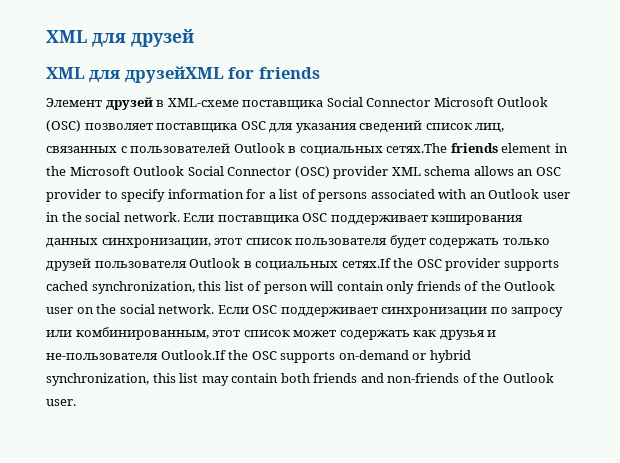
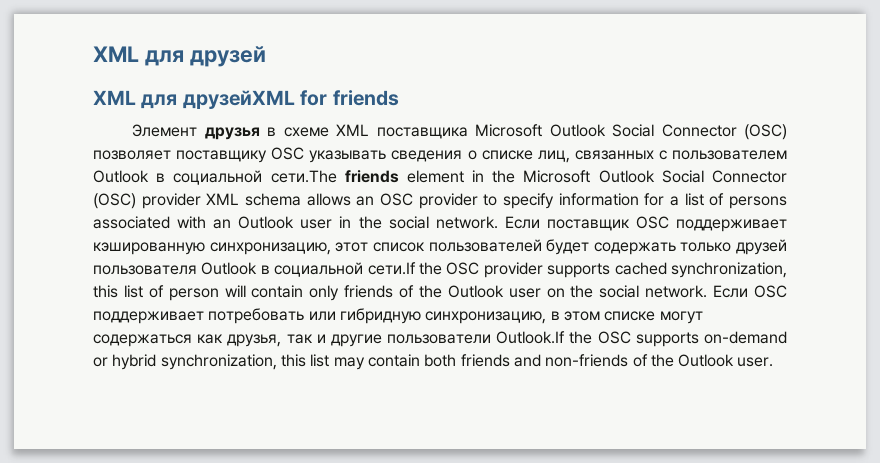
- Элемент друзей в XML-схеме поставщика Social Connector Microsoft Outlook (OSC) позволяет поставщика OSC для указания сведений список лиц, связанных с пользователей Outlook в социальных сетях.The friends element in the Microsoft Outlook Social Connector (OSC) provider XML schema allows an OSC provider to specify information for a list of persons associated with an Outlook user in the social network.
+ Элемент друзья в схеме XML поставщика Microsoft Outlook Social Connector (OSC) позволяет поставщику OSC указывать сведения о списке лиц, связанных с пользователем Outlook в социальной сети.The friends element in the Microsoft Outlook Social Connector (OSC) provider XML schema allows an OSC provider to specify information for a list of persons associated with an Outlook user in the social network.
- Если поставщика OSC поддерживает кэширования данных синхронизации, этот список пользователя будет содержать только друзей пользователя Outlook в социальных сетях.If the OSC provider supports cached synchronization, this list of person will contain only friends of the Outlook user on the social network.
+ Если поставщик OSC поддерживает кэшированную синхронизацию, этот список пользователей будет содержать только друзей пользователя Outlook в социальной сети.If the OSC provider supports cached synchronization, this list of person will contain only friends of the Outlook user on the social network.
- Если OSC поддерживает синхронизации по запросу или комбинированным, этот список может содержать как друзья и не-пользователя Outlook.If the OSC supports on-demand or hybrid synchronization, this list may contain both friends and non-friends of the Outlook user.
+ Если OSC поддерживает потребовать или гибридную синхронизацию, в этом списке могут содержаться как друзья, так и другие пользователи Outlook.If the OSC supports on-demand or hybrid synchronization, this list may contain both friends and non-friends of the Outlook user.

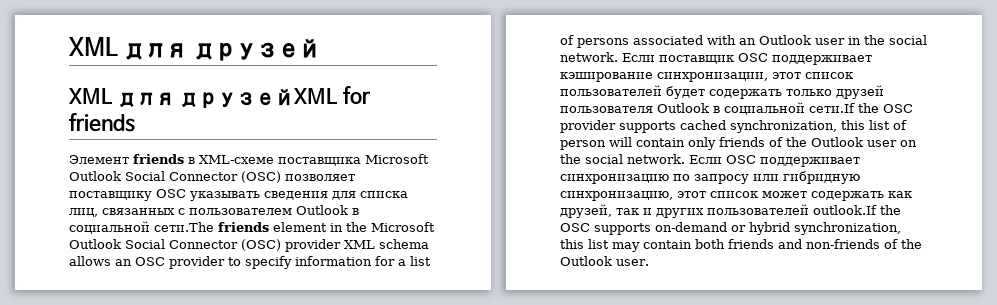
- Элемент друзья в схеме XML поставщика Microsoft Outlook Social Connector (OSC) позволяет поставщику OSC указывать сведения о списке лиц, связанных с пользователем Outlook в социальной сети.The friends element in the Microsoft Outlook Social Connector (OSC) provider XML schema allows an OSC provider to specify information for a list of persons associated with an Outlook user in the social network.
+ Элемент friends в XML-схеме поставщика Microsoft Outlook Social Connector (OSC) позволяет поставщику OSC указывать сведения для списка лиц, связанных с пользователем Outlook в социальной сети.The friends element in the Microsoft Outlook Social Connector (OSC) provider XML schema allows an OSC provider to specify information for a list of persons associated with an Outlook user in the social network.
- Если поставщик OSC поддерживает кэшированную синхронизацию, этот список пользователей будет содержать только друзей пользователя Outlook в социальной сети.If the OSC provider supports cached synchronization, this list of person will contain only friends of the Outlook user on the social network.
+ Если поставщик OSC поддерживает кэширование синхронизации, этот список пользователей будет содержать только друзей пользователя Outlook в социальной сети.If the OSC provider supports cached synchronization, this list of person will contain only friends of the Outlook user on the social network.
- Если OSC поддерживает потребовать или гибридную синхронизацию, в этом списке могут содержаться как друзья, так и другие пользователи Outlook.If the OSC supports on-demand or hybrid synchronization, this list may contain both friends and non-friends of the Outlook user.
+ Если OSC поддерживает синхронизацию по запросу или гибридную синхронизацию, этот список может содержать как друзей, так и других пользователей outlook.If the OSC supports on-demand or hybrid synchronization, this list may contain both friends and non-friends of the Outlook user.

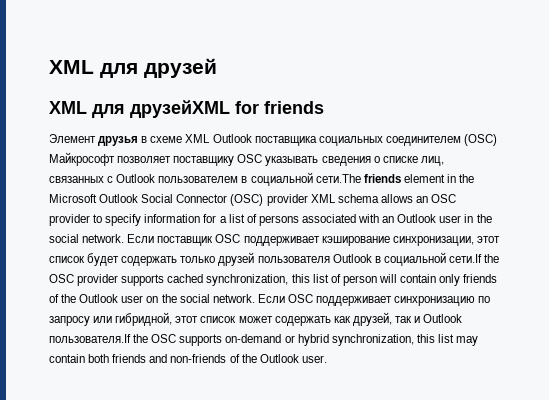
- Элемент friends в XML-схеме поставщика Microsoft Outlook Social Connector (OSC) позволяет поставщику OSC указывать сведения для списка лиц, связанных с пользователем Outlook в социальной сети.The friends element in the Microsoft Outlook Social Connector (OSC) provider XML schema allows an OSC provider to specify information for a list of persons associated with an Outlook user in the social network.
+ Элемент друзья в схеме XML Outlook поставщика социальных соединителем (OSC) Майкрософт позволяет поставщику OSC указывать сведения о списке лиц, связанных с Outlook пользователем в социальной сети.The friends element in the Microsoft Outlook Social Connector (OSC) provider XML schema allows an OSC provider to specify information for a list of persons associated with an Outlook user in the social network.
- Если поставщик OSC поддерживает кэширование синхронизации, этот список пользователей будет содержать только друзей пользователя Outlook в социальной сети.If the OSC provider supports cached synchronization, this list of person will contain only friends of the Outlook user on the social network.
+ Если поставщик OSC поддерживает кэширование синхронизации, этот список будет содержать только друзей пользователя Outlook в социальной сети.If the OSC provider supports cached synchronization, this list of person will contain only friends of the Outlook user on the social network.
- Если OSC поддерживает синхронизацию по запросу или гибридную синхронизацию, этот список может содержать как друзей, так и других пользователей outlook.If the OSC supports on-demand or hybrid synchronization, this list may contain both friends and non-friends of the Outlook user.
+ Если OSC поддерживает синхронизацию по запросу или гибридной, этот список может содержать как друзей, так и Outlook пользователя.If the OSC supports on-demand or hybrid synchronization, this list may contain both friends and non-friends of the Outlook user.

